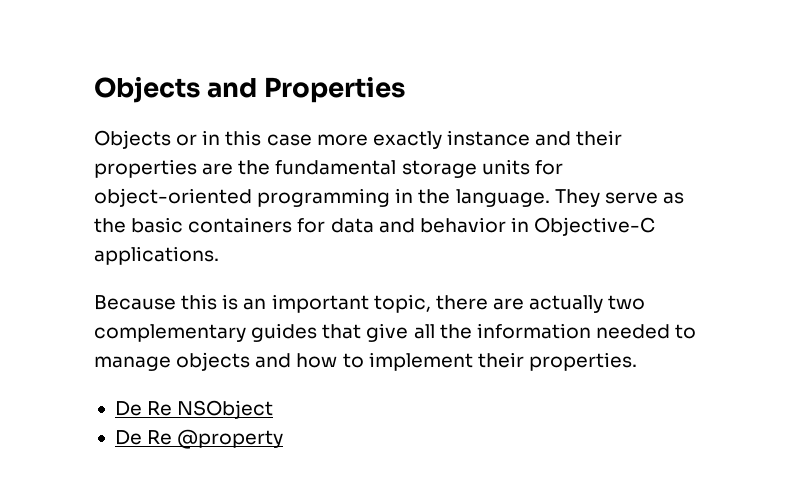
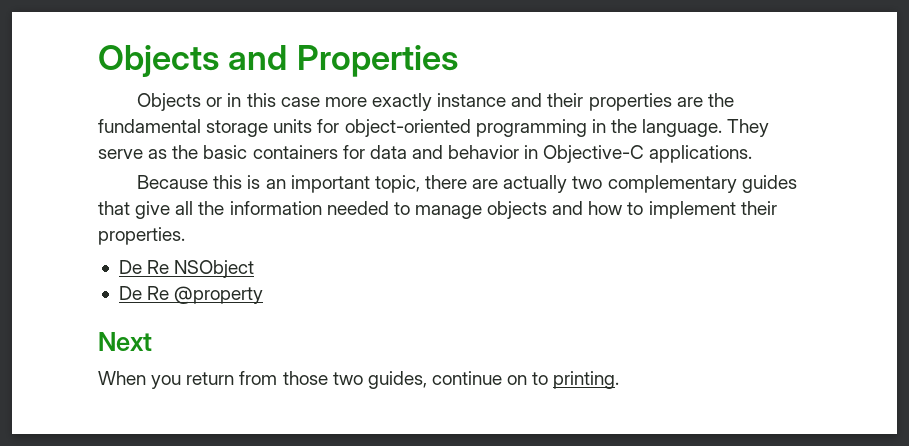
+ Next
+ When you return from those two guides, continue on to printing.

